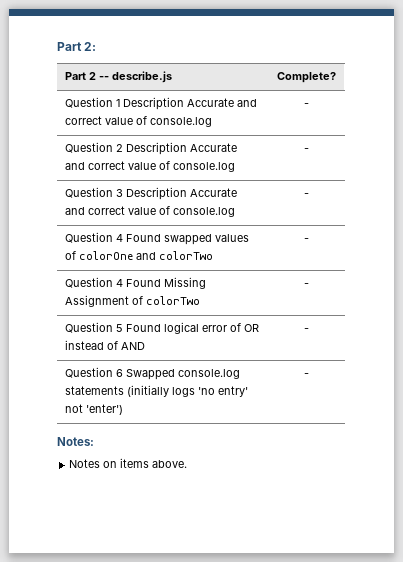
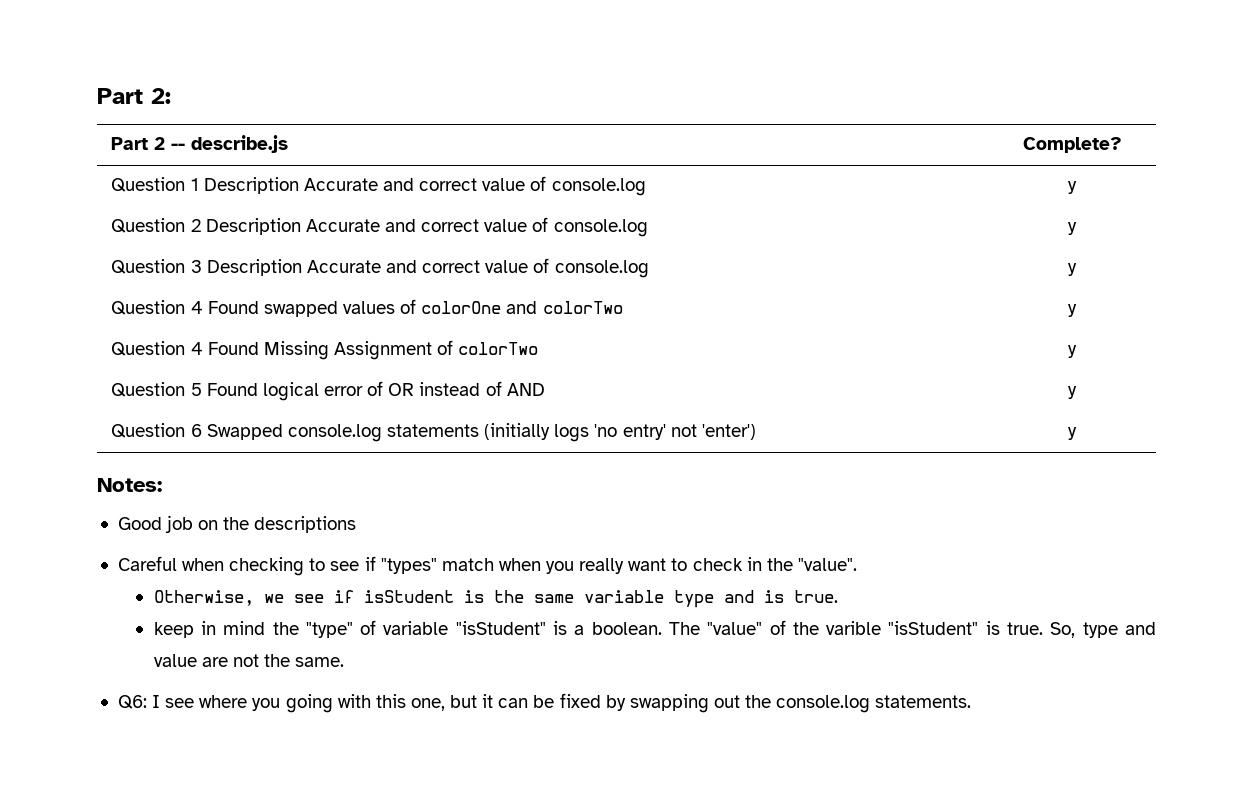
- Question 1 Description Accurate and correct value of console.log | -
+ Question 1 Description Accurate and correct value of console.log | y
- Question 2 Description Accurate and correct value of console.log | -
+ Question 2 Description Accurate and correct value of console.log | y
- Question 3 Description Accurate and correct value of console.log | -
+ Question 3 Description Accurate and correct value of console.log | y
- Question 4 Found swapped values of colorOne and colorTwo | -
+ Question 4 Found swapped values of colorOne and colorTwo | y
- Question 4 Found Missing Assignment of colorTwo | -
+ Question 4 Found Missing Assignment of colorTwo | y
- Question 5 Found logical error of OR instead of AND | -
+ Question 5 Found logical error of OR instead of AND | y
- Question 6 Swapped console.log statements (initially logs 'no entry' not 'enter') | -
+ Question 6 Swapped console.log statements (initially logs 'no entry' not 'enter') | y
- Notes on items above.
+ Good job on the descriptions
+ Careful when checking to see if "types" match when you really want to check in the "value".
+ Otherwise, we see if isStudent is the same variable type and is true.
+ keep in mind the "type" of variable "isStudent" is a boolean. The "value" of the varible "isStudent" is true. So, type and value are not the same.
+ Q6: I see where you going with this one, but it can be fixed by swapping out the console.log statements.

